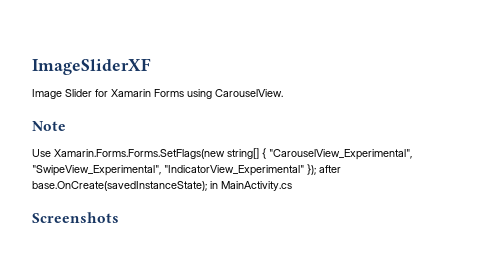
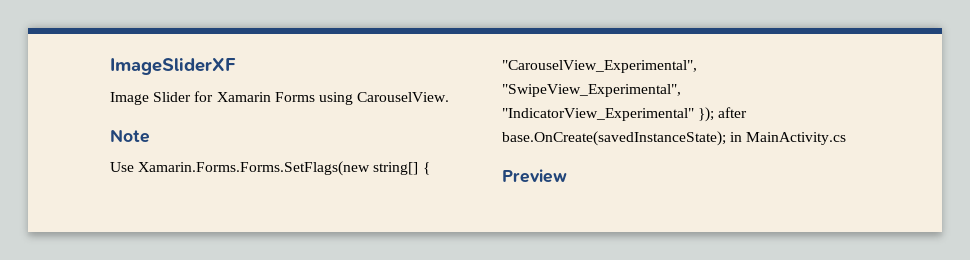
- Screenshots
+ Preview

